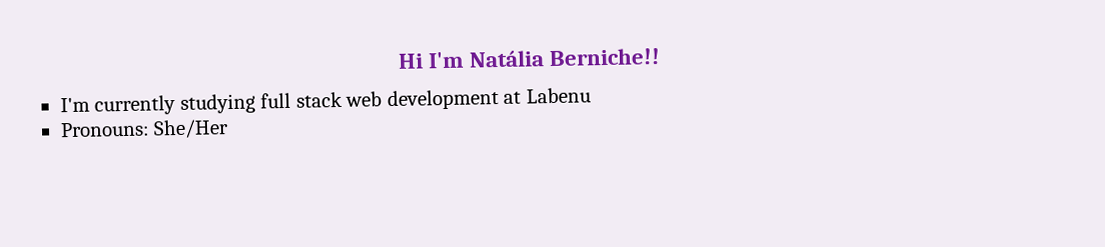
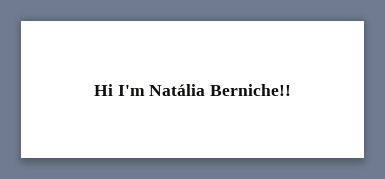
- I'm currently studying full stack web development at Labenu
- Pronouns: She/Her

